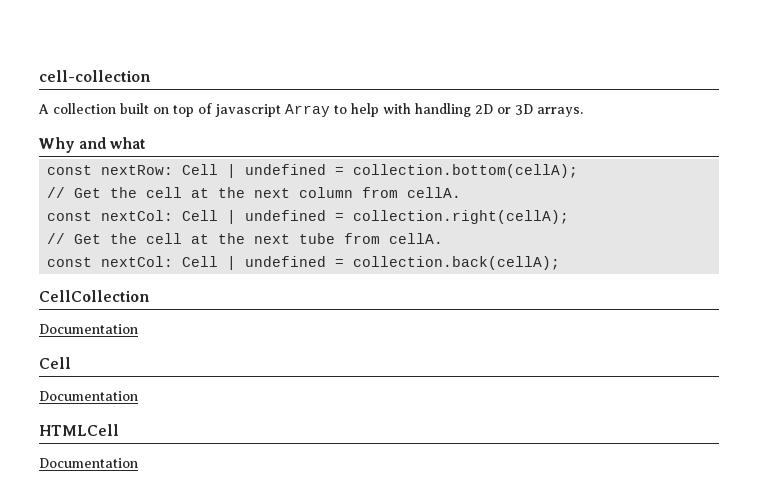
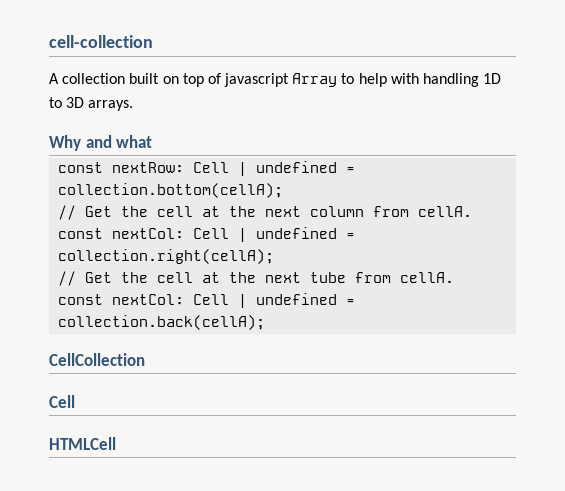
- A collection built on top of javascript Array to help with handling 2D or 3D arrays.
+ A collection built on top of javascript Array to help with handling 1D to 3D arrays.
  CellCollection
- Documentation
  Cell
- Documentation
  HTMLCell
- Documentation

